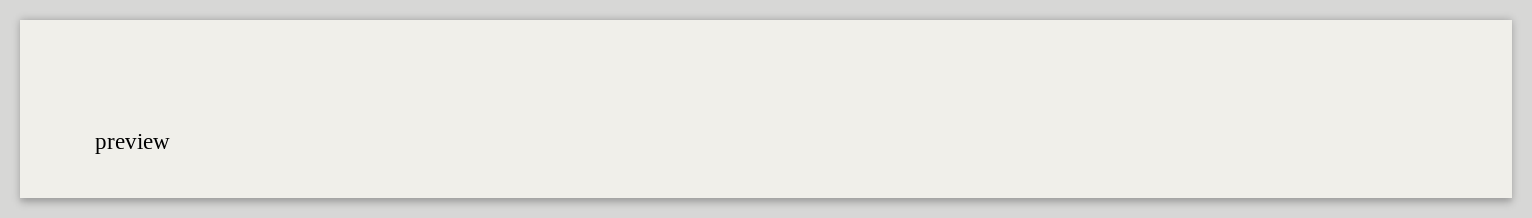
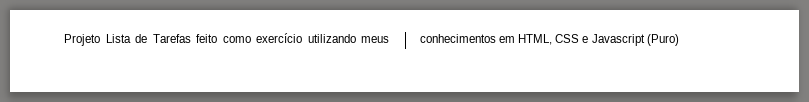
- preview
+ Projeto Lista de Tarefas feito como exercício utilizando meus conhecimentos em HTML, CSS e Javascript (Puro)

